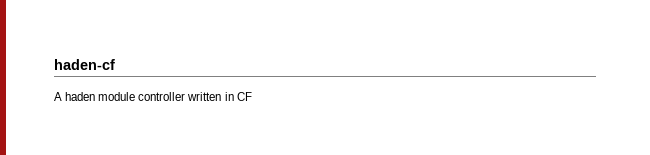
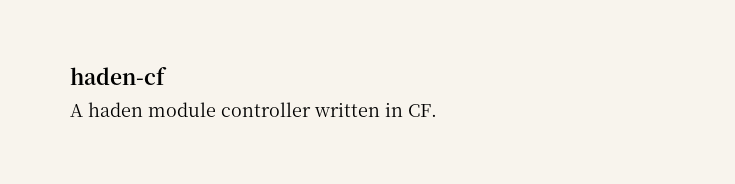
- A haden module controller written in CF
+ A haden module controller written in CF.

